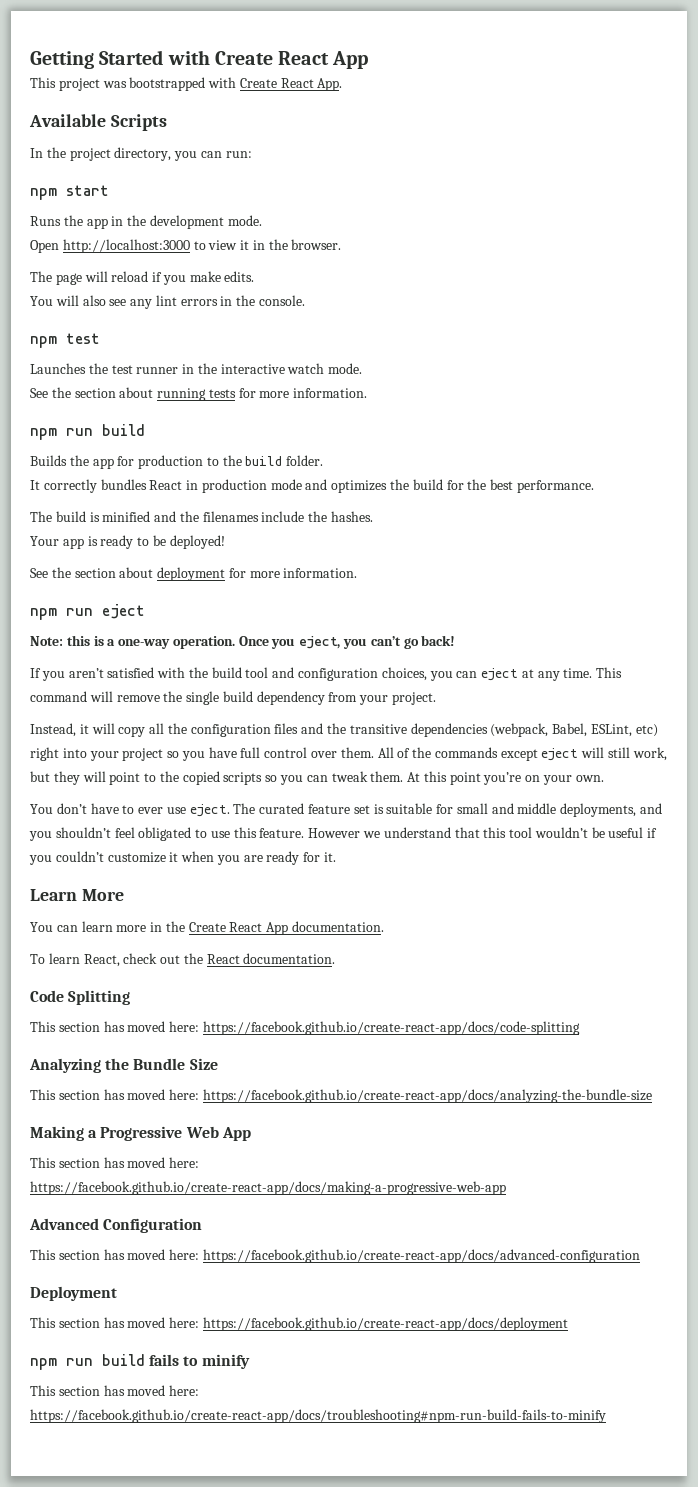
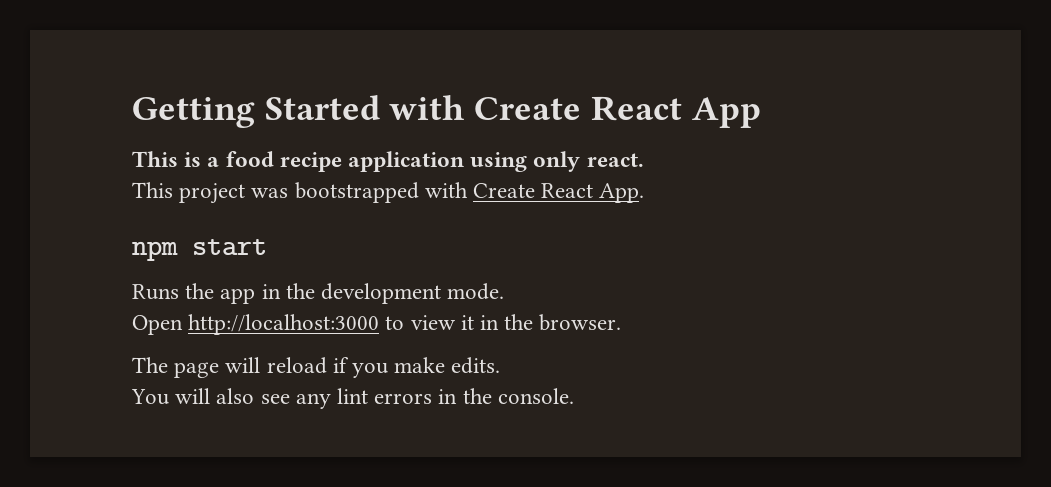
+ This is a food recipe application using only react.
- Available Scripts
- In the project directory, you can run:
- npm test
- Launches the test runner in the interactive watch mode.
- See the section about running tests for more information.
- npm run build
- Builds the app for production to the build folder.
- It correctly bundles React in production mode and optimizes the build for the best performance.
- The build is minified and the filenames include the hashes.
- Your app is ready to be deployed!
- See the section about deployment for more information.
- npm run eject
- Note: this is a one-way operation. Once you eject, you can’t go back!
- If you aren’t satisfied with the build tool and configuration choices, you can eject at any time. This command will remove the single build dependency from your project.
- Instead, it will copy all the configuration files and the transitive dependencies (webpack, Babel, ESLint, etc) right into your project so you have full control over them. All of the commands except eject will still work, but they will point to the copied scripts so you can tweak them. At this point you’re on your own.
- You don’t have to ever use eject. The curated feature set is suitable for small and middle deployments, and you shouldn’t feel obligated to use this feature. However we understand that this tool wouldn’t be useful if you couldn’t customize it when you are ready for it.
- Learn More
- You can learn more in the Create React App documentation.
- To learn React, check out the React documentation.
- Code Splitting
- This section has moved here: https://facebook.github.io/create-react-app/docs/code-splitting
- Analyzing the Bundle Size
- This section has moved here: https://facebook.github.io/create-react-app/docs/analyzing-the-bundle-size
- Making a Progressive Web App
- This section has moved here: https://facebook.github.io/create-react-app/docs/making-a-progressive-web-app
- Advanced Configuration
- This section has moved here: https://facebook.github.io/create-react-app/docs/advanced-configuration
- Deployment
- This section has moved here: https://facebook.github.io/create-react-app/docs/deployment
- npm run build fails to minify
- This section has moved here: https://facebook.github.io/create-react-app/docs/troubleshooting#npm-run-build-fails-to-minify

